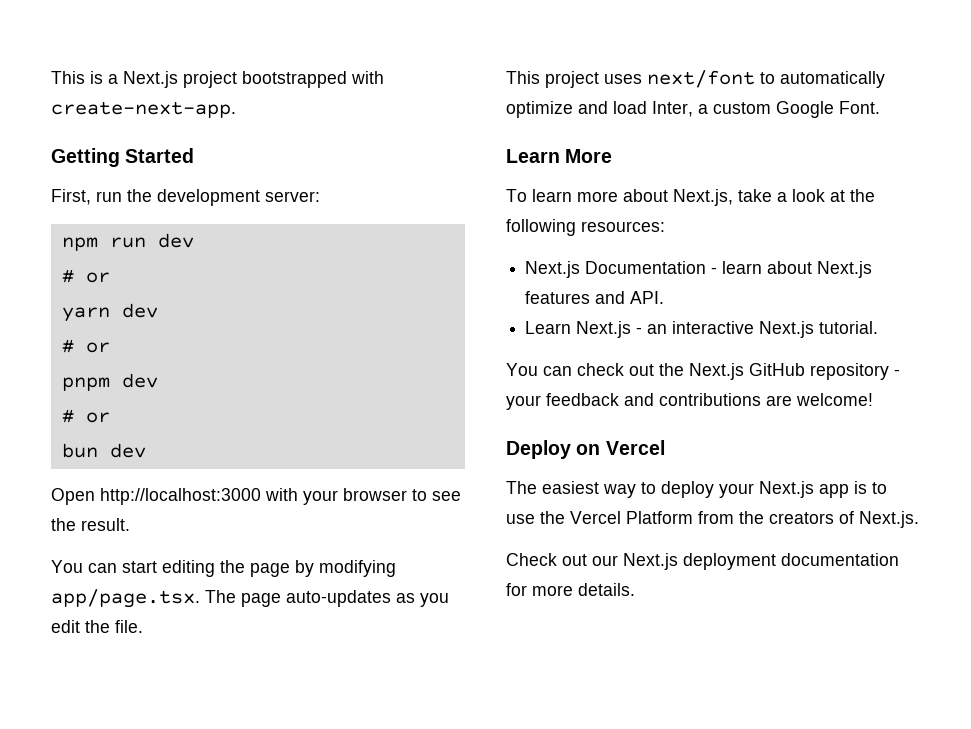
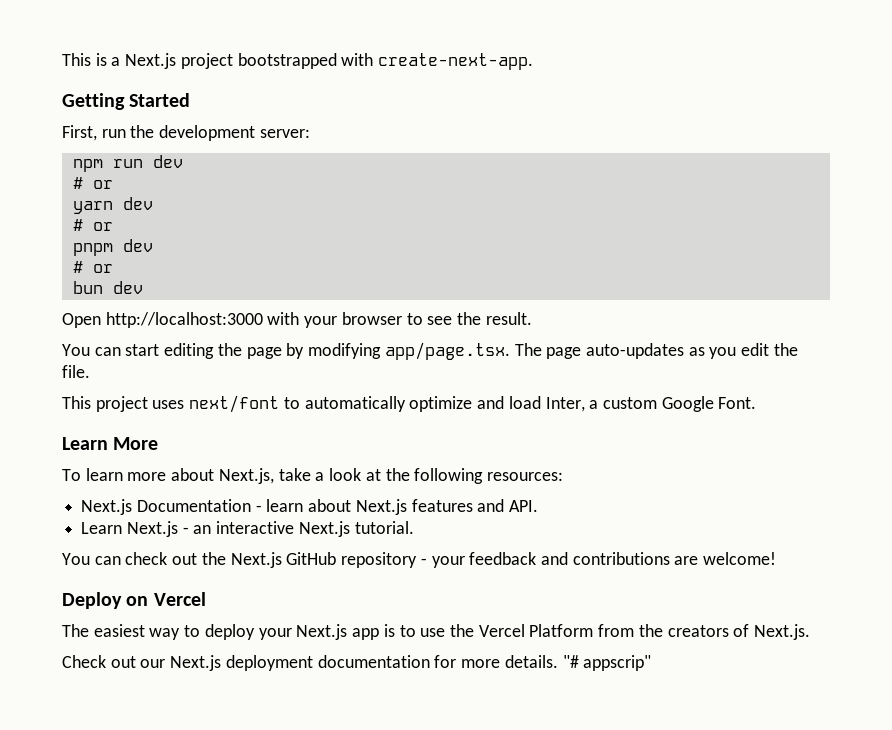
+ "# appscrip"

